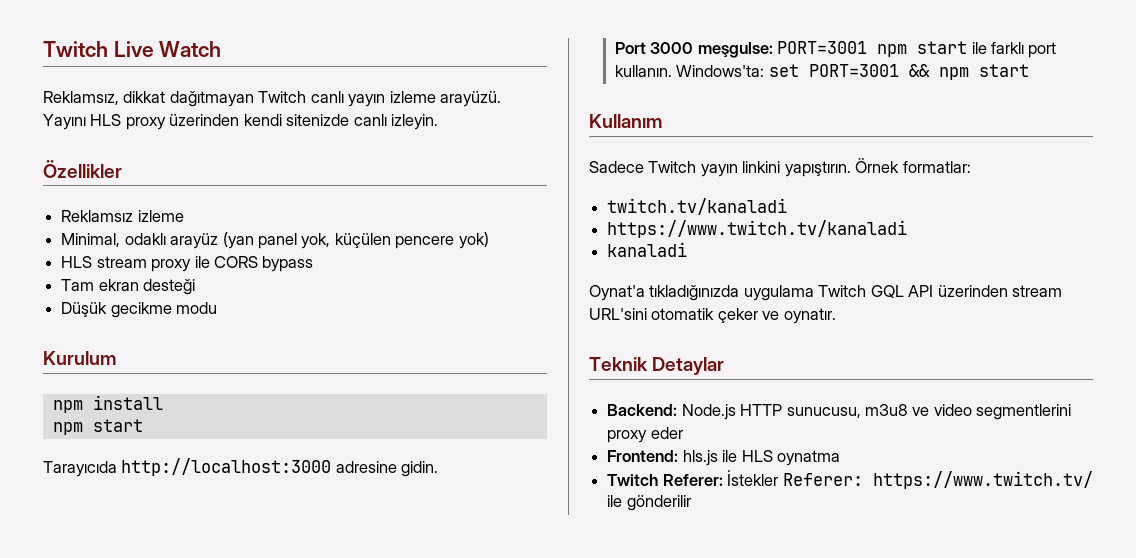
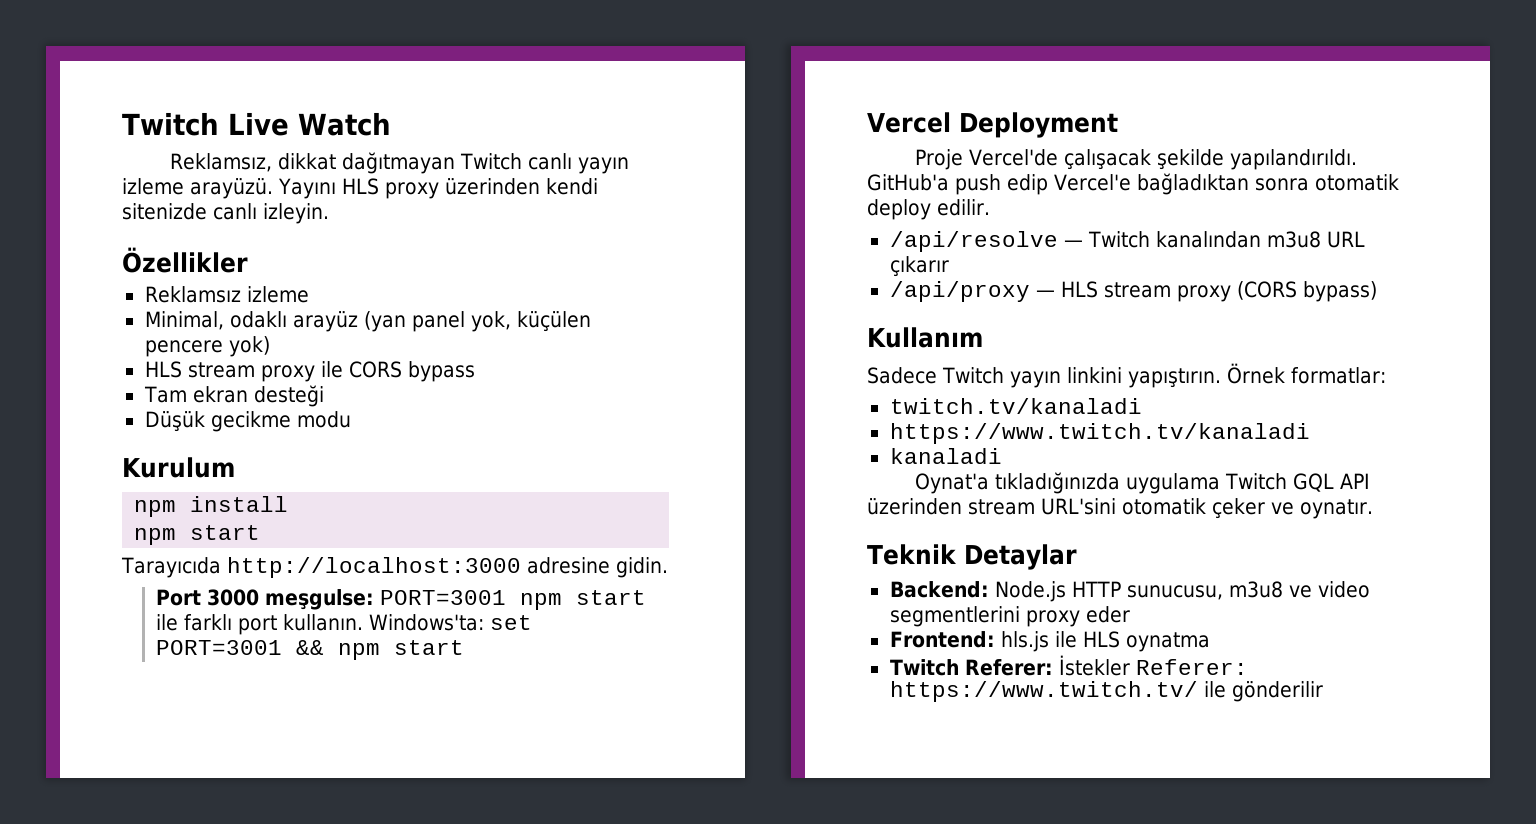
+ Vercel Deployment
+ Proje Vercel'de çalışacak şekilde yapılandırıldı. GitHub'a push edip Vercel'e bağladıktan sonra otomatik deploy edilir.
+ /api/resolve — Twitch kanalından m3u8 URL çıkarır
+ /api/proxy — HLS stream proxy (CORS bypass)

